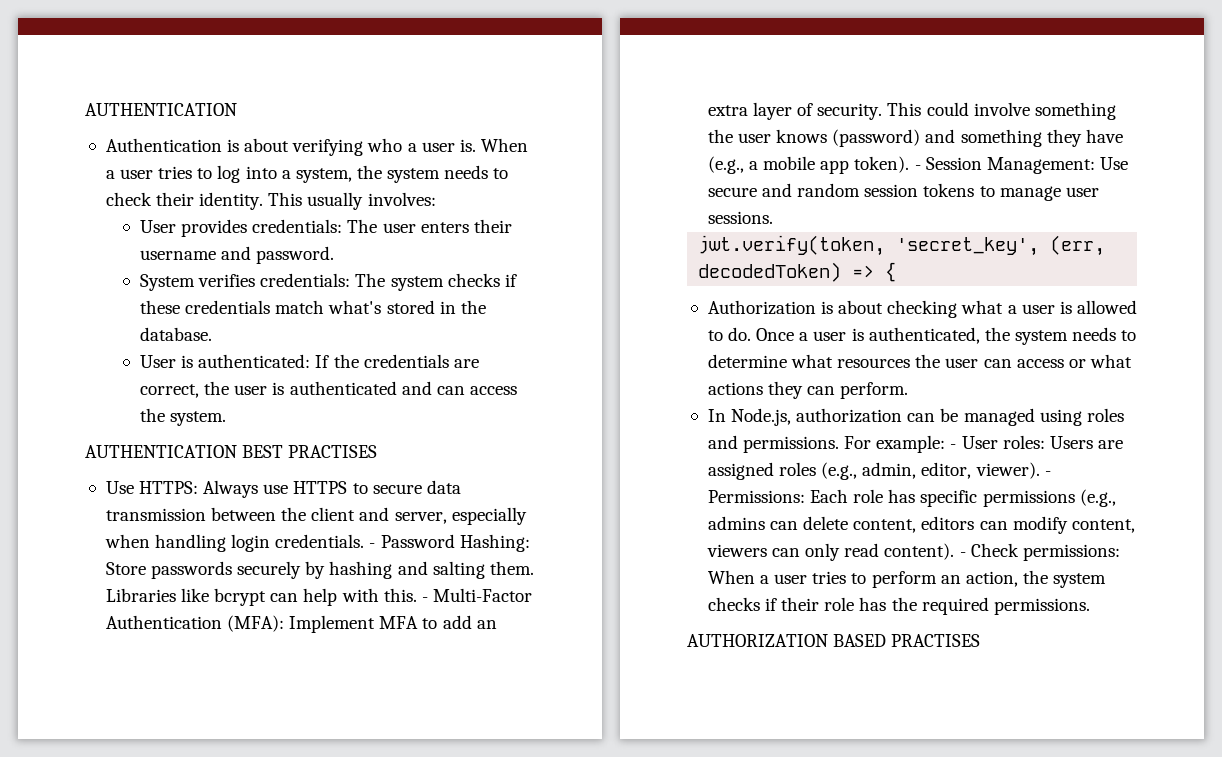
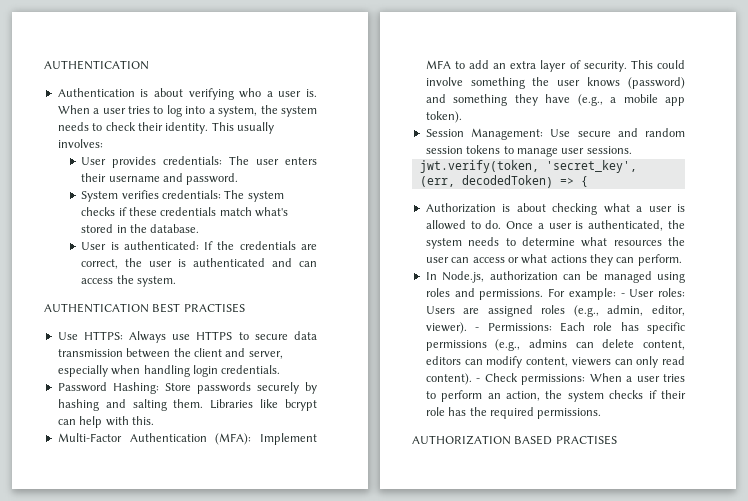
- Use HTTPS: Always use HTTPS to secure data transmission between the client and server, especially when handling login credentials. - Password Hashing: Store passwords securely by hashing and salting them.
+ Use HTTPS: Always use HTTPS to secure data transmission between the client and server, especially when handling login credentials.
+ Password Hashing: Store passwords securely by hashing and salting them.
- Libraries like bcrypt can help with this. - Multi-Factor Authentication (MFA): Implement MFA to add an extra layer of security.
+ Libraries like bcrypt can help with this.
+ Multi-Factor Authentication (MFA): Implement MFA to add an extra layer of security.
- This could involve something the user knows (password) and something they have (e.g., a mobile app token). - Session Management: Use secure and random session tokens to manage user sessions.
+ This could involve something the user knows (password) and something they have (e.g., a mobile app token).
+ Session Management: Use secure and random session tokens to manage user sessions.

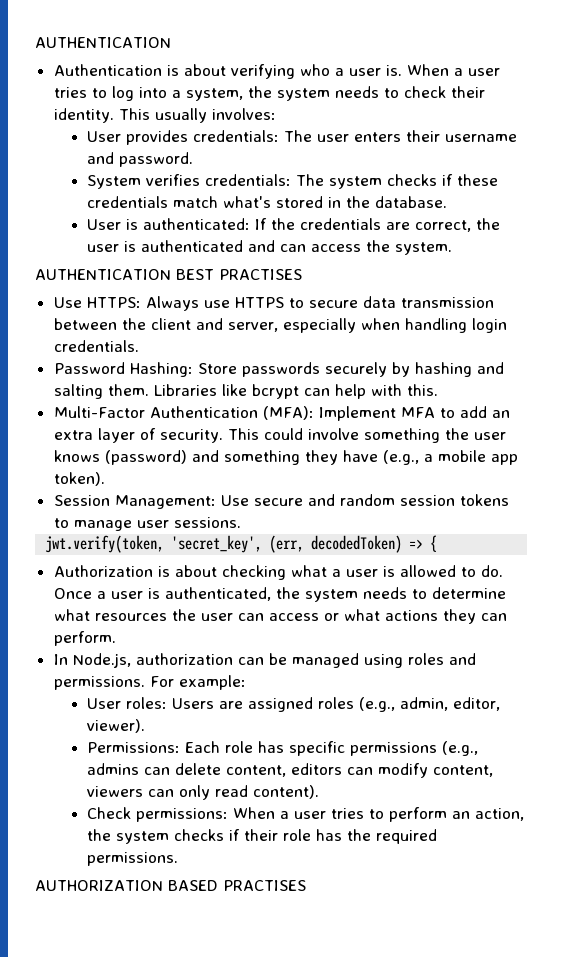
- For example: - User roles: Users are assigned roles (e.g., admin, editor, viewer). - Permissions: Each role has specific permissions (e.g., admins can delete content, editors can modify content, viewers can only read content). - Check permissions: When a user tries to perform an action, the system checks if their role has the required permissions.
+ For example:
+ User roles: Users are assigned roles (e.g., admin, editor, viewer).
+ Permissions: Each role has specific permissions (e.g., admins can delete content, editors can modify content, viewers can only read content).
+ Check permissions: When a user tries to perform an action, the system checks if their role has the required permissions.

